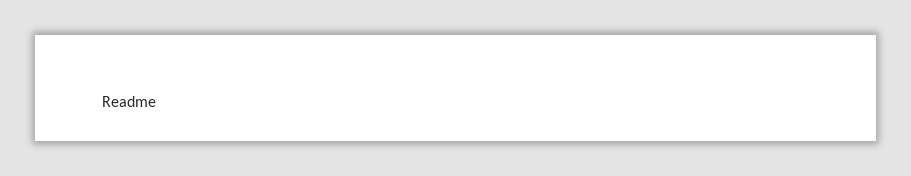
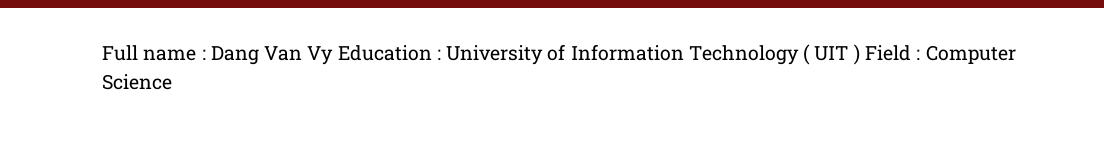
- Readme
+ Full name : Dang Van Vy Education : University of Information Technology ( UIT ) Field : Computer Science

